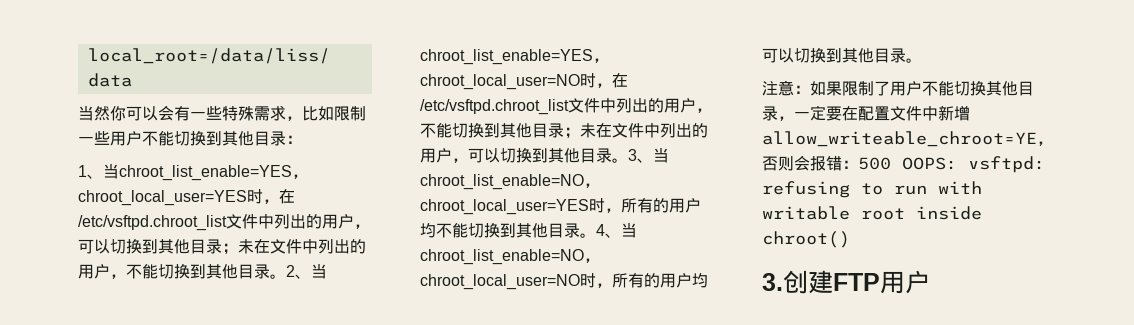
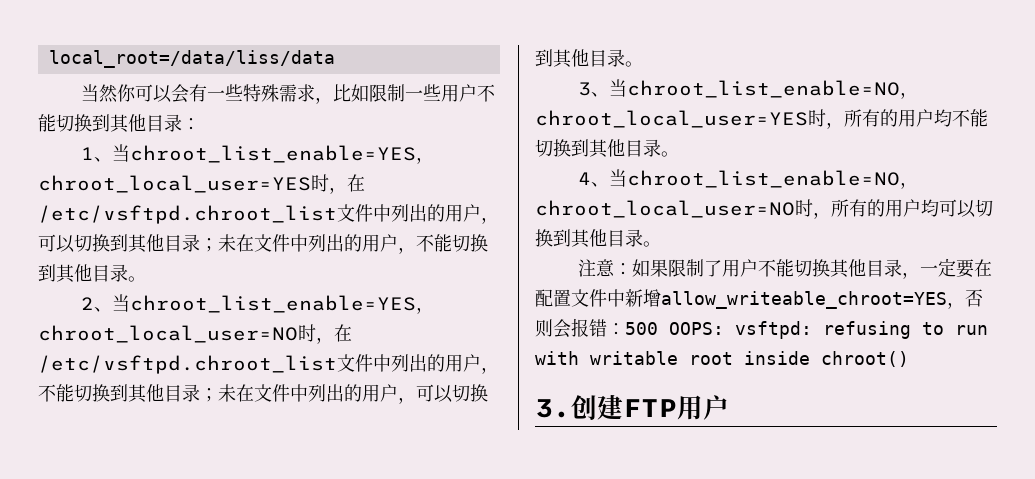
- 未在文件中列出的用户，不能切换到其他目录。2、当chroot_list_enable=YES，chroot_local_user=NO时，在/etc/vsftpd.chroot_list文件中列出的用户，不能切换到其他目录；
+ 未在文件中列出的用户，不能切换到其他目录。
+ 2、当chroot_list_enable=YES，chroot_local_user=NO时，在/etc/vsftpd.chroot_list文件中列出的用户，不能切换到其他目录；
- 未在文件中列出的用户，可以切换到其他目录。3、当chroot_list_enable=NO，chroot_local_user=YES时，所有的用户均不能切换到其他目录。4、当chroot_list_enable=NO，chroot_local_user=NO时，所有的用户均可以切换到其他目录。
+ 未在文件中列出的用户，可以切换到其他目录。
+ 3、当chroot_list_enable=NO，chroot_local_user=YES时，所有的用户均不能切换到其他目录。
+ 4、当chroot_list_enable=NO，chroot_local_user=NO时，所有的用户均可以切换到其他目录。
- 注意：如果限制了用户不能切换其他目录，一定要在配置文件中新增allow_writeable_chroot=YE，否则会报错：500 OOPS: vsftpd: refusing to run with writable root inside chroot()
+ 注意：如果限制了用户不能切换其他目录，一定要在配置文件中新增allow_writeable_chroot=YES，否则会报错：500 OOPS: vsftpd: refusing to run with writable root inside chroot()

